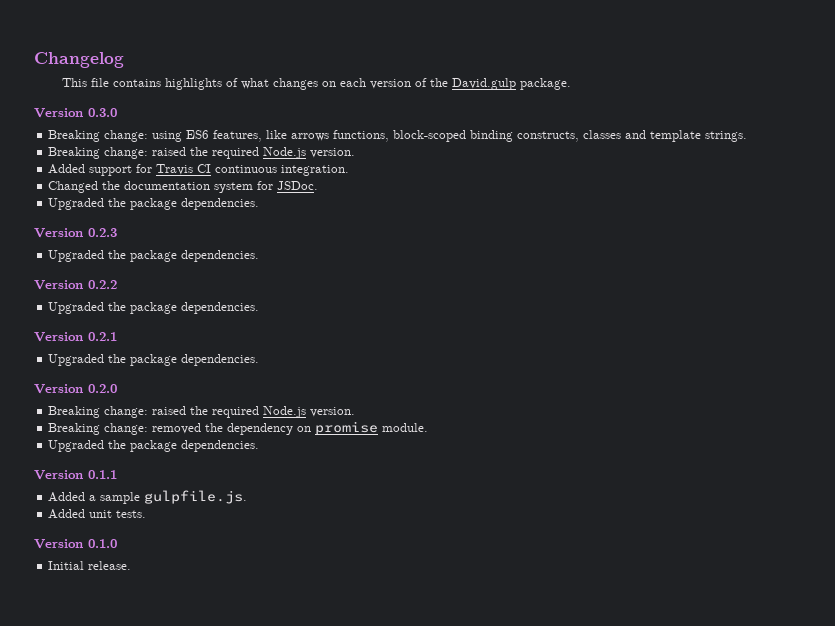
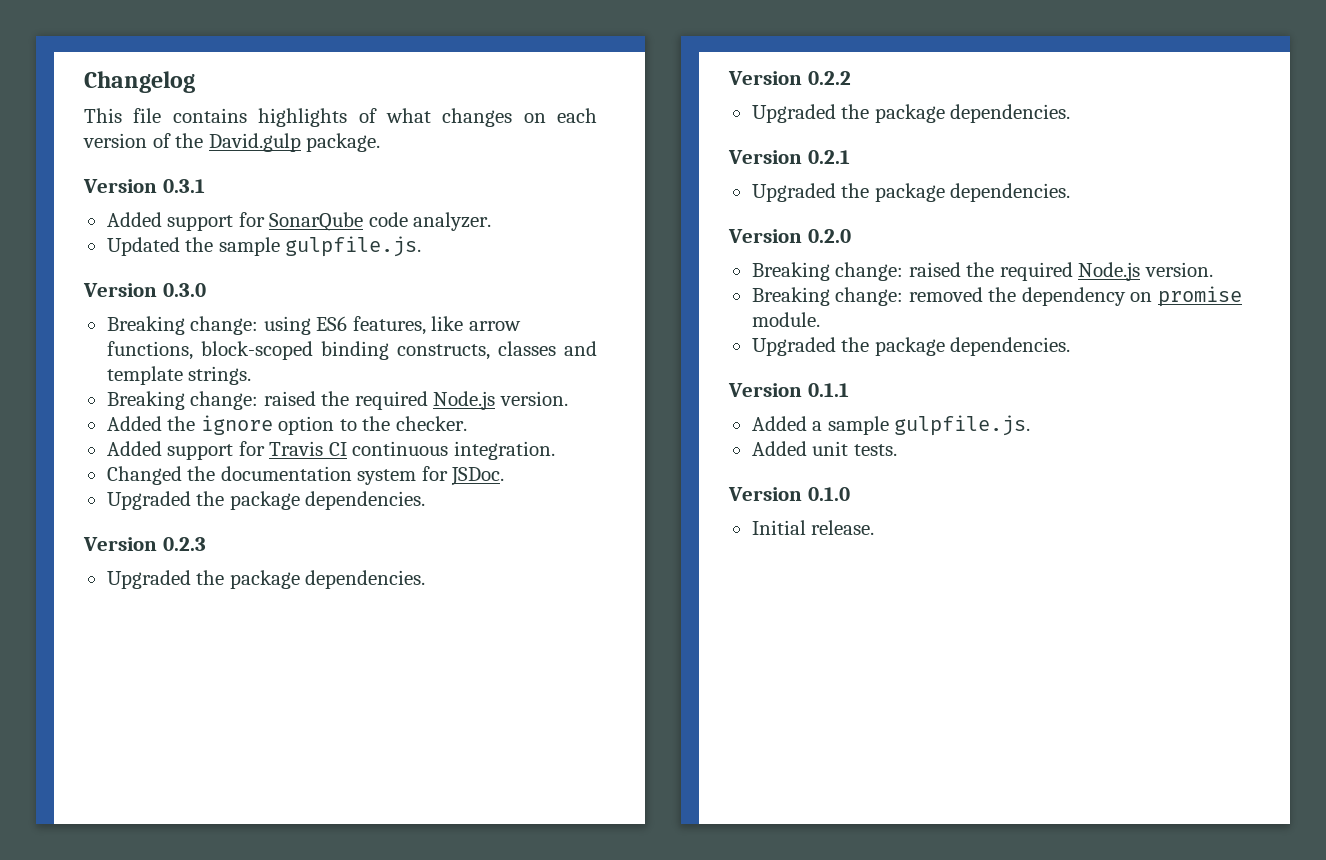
+ Version 0.3.1
+ Added support for SonarQube code analyzer.
+ Updated the sample gulpfile.js.
- Breaking change: using ES6 features, like arrows functions, block-scoped binding constructs, classes and template strings.
+ Breaking change: using ES6 features, like arrow functions, block-scoped binding constructs, classes and template strings.
+ Added the ignore option to the checker.

